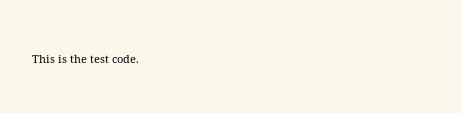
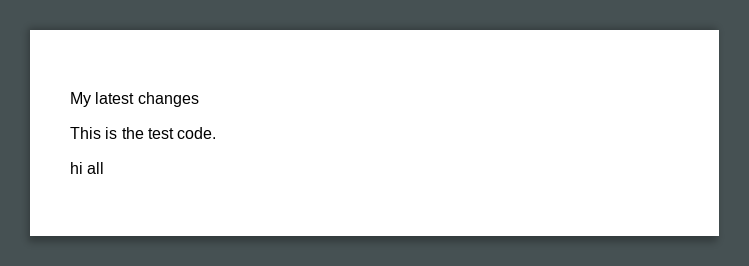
+ My latest changes
+ hi all

